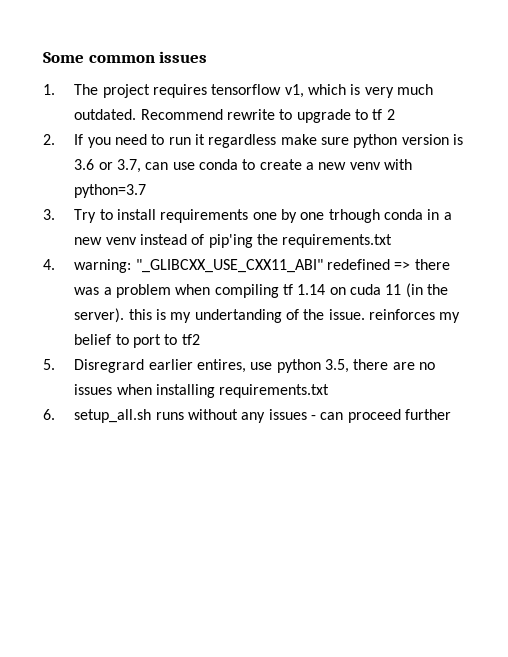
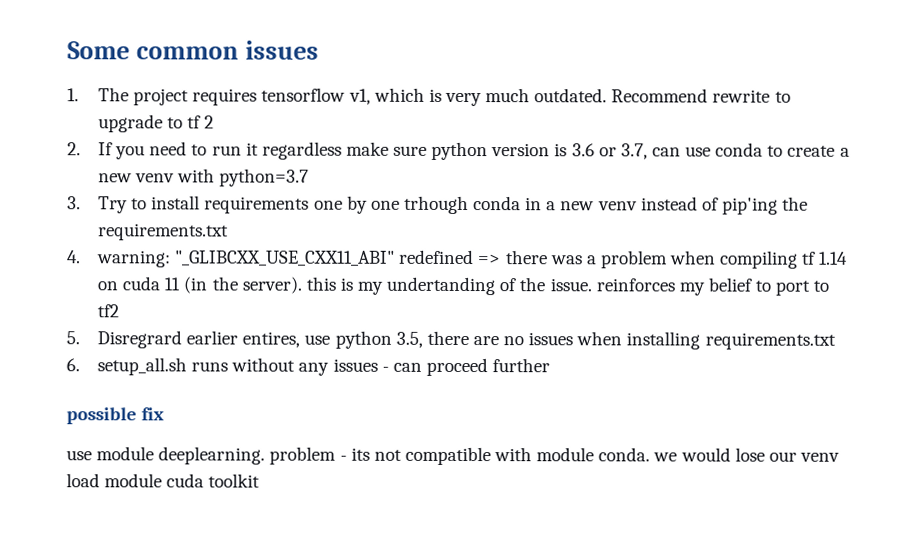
+ possible fix
+ use module deeplearning. problem - its not compatible with module conda. we would lose our venv load module cuda toolkit

